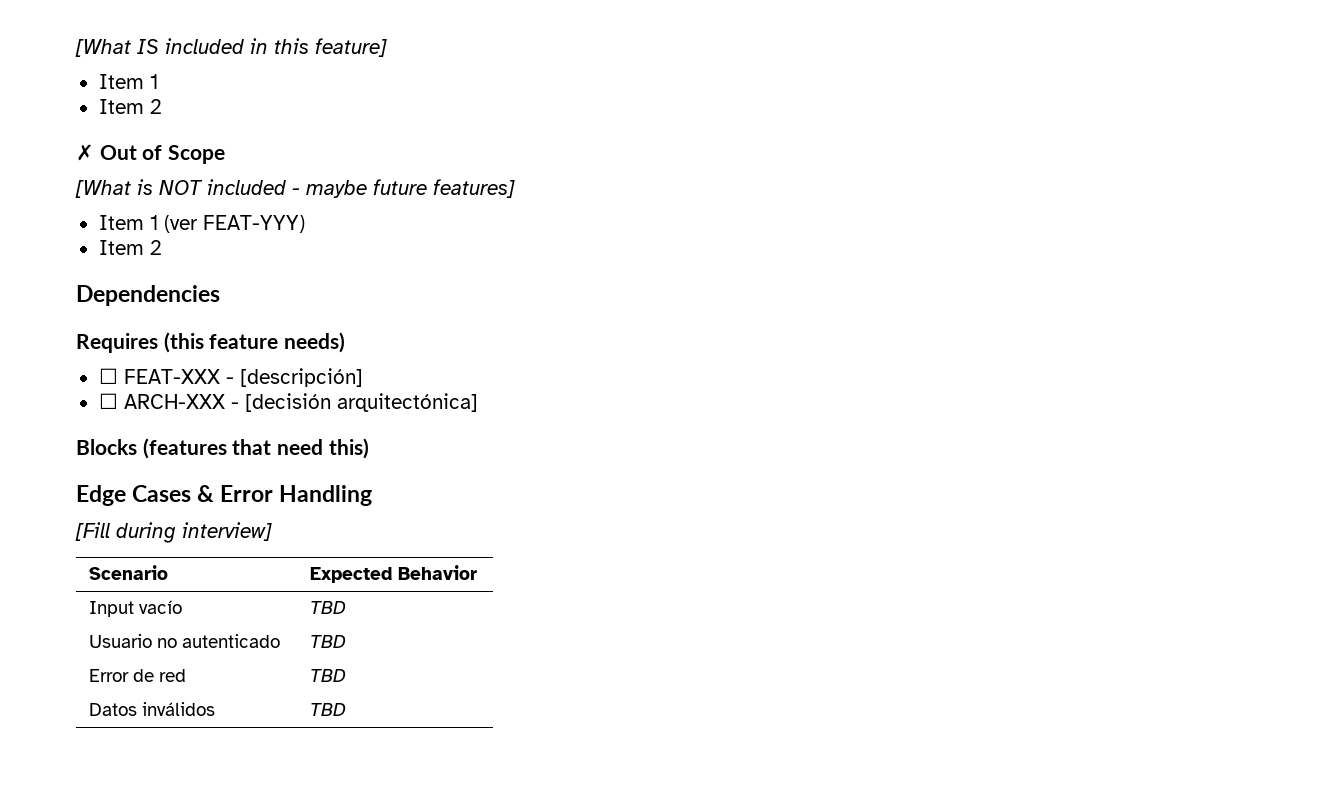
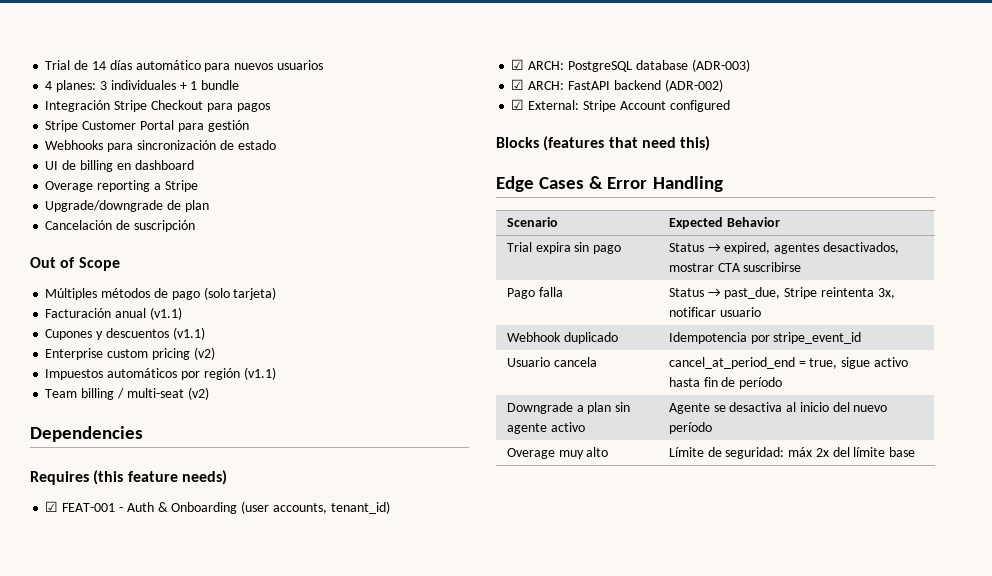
- [What IS included in this feature]
- Item 1
- Item 2
- ✗ Out of Scope
- [What is NOT included - maybe future features]
- Item 1 (ver FEAT-YYY)
- Item 2
+ Trial de 14 días automático para nuevos usuarios
+ 4 planes: 3 individuales + 1 bundle
+ Integración Stripe Checkout para pagos
+ Stripe Customer Portal para gestión
+ Webhooks para sincronización de estado
+ UI de billing en dashboard
+ Overage reporting a Stripe
+ Upgrade/downgrade de plan
+ Cancelación de suscripción
+ Out of Scope
+ Múltiples métodos de pago (solo tarjeta)
+ Facturación anual (v1.1)
+ Cupones y descuentos (v1.1)
+ Enterprise custom pricing (v2)
+ Impuestos automáticos por región (v1.1)
+ Team billing / multi-seat (v2)
- ☐ FEAT-XXX - [descripción]
- ☐ ARCH-XXX - [decisión arquitectónica]
+ ☑ FEAT-001 - Auth & Onboarding (user accounts, tenant_id)
+ ☑ ARCH: PostgreSQL database (ADR-003)
+ ☑ ARCH: FastAPI backend (ADR-002)
+ ☑ External: Stripe Account configured
- [Fill during interview]
- Input vacío | TBD
- Usuario no autenticado | TBD
- Error de red | TBD
- Datos inválidos | TBD
+ Trial expira sin pago | Status → expired, agentes desactivados, mostrar CTA suscribirse
+ Pago falla | Status → past_due, Stripe reintenta 3x, notificar usuario
+ Webhook duplicado | Idempotencia por stripe_event_id
+ Usuario cancela | cancel_at_period_end = true, sigue activo hasta fin de período
+ Downgrade a plan sin agente activo | Agente se desactiva al inicio del nuevo período
+ Overage muy alto | Límite de seguridad: máx 2x del límite base

